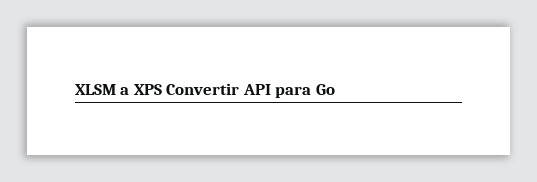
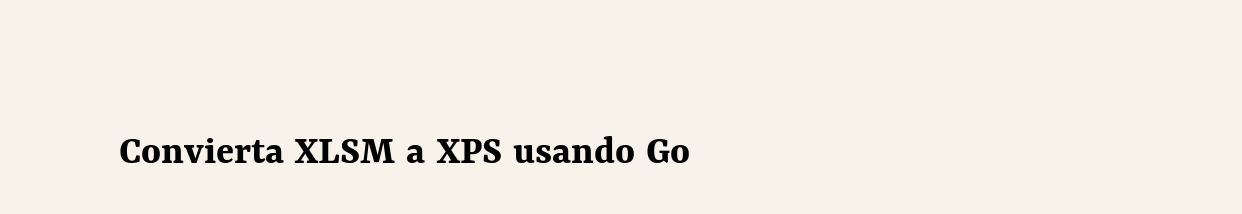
- XLSM a XPS Convertir API para Go
+ Convierta XLSM a XPS usando Go

